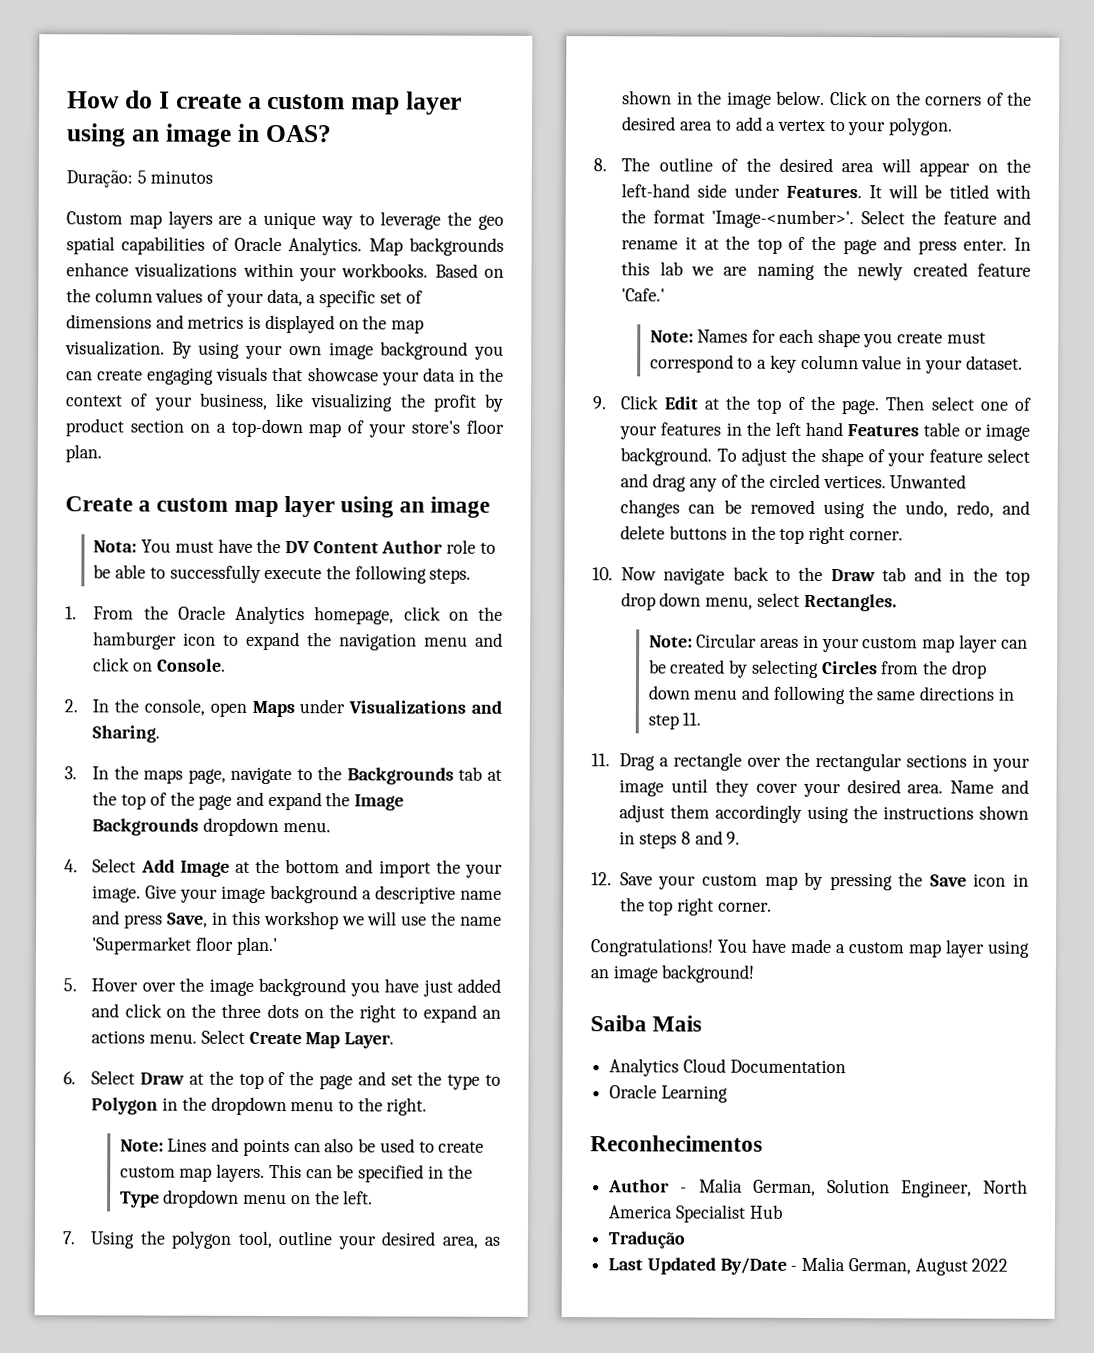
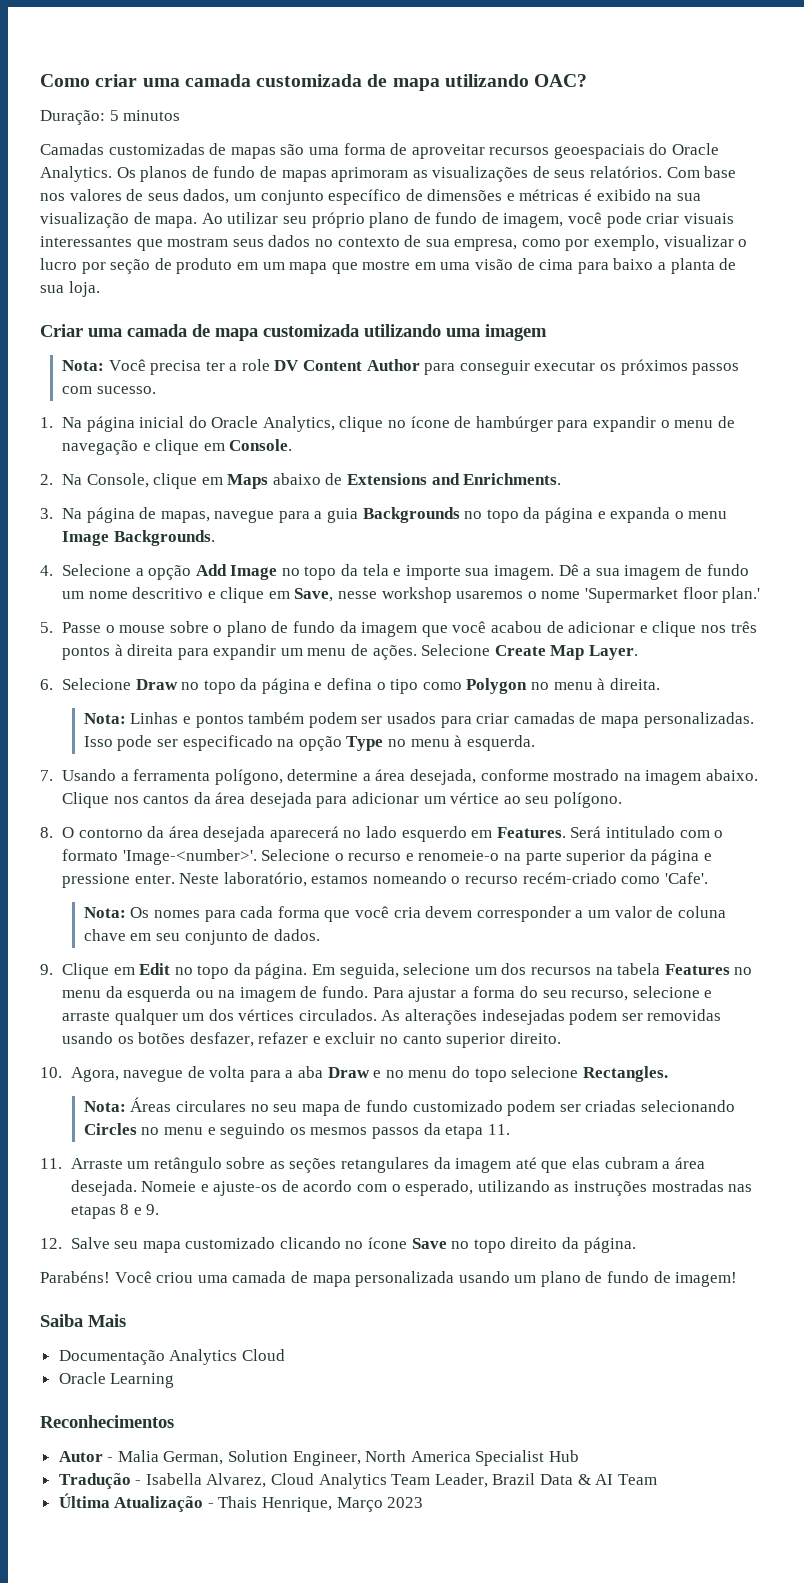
- How do I create a custom map layer using an image in OAS?
+ Como criar uma camada customizada de mapa utilizando OAC?
  Duração: 5 minutos
- Custom map layers are a unique way to leverage the geo spatial capabilities of Oracle Analytics. Map backgrounds enhance visualizations within your workbooks. Based on the column values of your data, a specific set of dimensions and metrics is displayed on the map visualization. By using your own image background you can create engaging visuals that showcase your data in the context of your business, like visualizing the profit by product section on a top-down map of your store's floor plan.
- Create a custom map layer using an image
- Nota: You must have the DV Content Author role to be able to successfully execute the following steps.
- 1. From the Oracle Analytics homepage, click on the hamburger icon to expand the navigation menu and click on Console.
- 2. In the console, open Maps under Visualizations and Sharing.
- 3. In the maps page, navigate to the Backgrounds tab at the top of the page and expand the Image Backgrounds dropdown menu.
- 4. Select Add Image at the bottom and import the your image. Give your image background a descriptive name and press Save, in this workshop we will use the name 'Supermarket floor plan.'
- 5. Hover over the image background you have just added and click on the three dots on the right to expand an actions menu. Select Create Map Layer.
- 6. Select Draw at the top of the page and set the type to Polygon in the dropdown menu to the right.
- Note: Lines and points can also be used to create custom map layers. This can be specified in the Type dropdown menu on the left.
- 7. Using the polygon tool, outline your desired area, as shown in the image below. Click on the corners of the desired area to add a vertex to your polygon.
- 8. The outline of the desired area will appear on the left-hand side under Features. It will be titled with the format 'Image-<number>'. Select the feature and rename it at the top of the page and press enter. In this lab we are naming the newly created feature 'Cafe.'
- Note: Names for each shape you create must correspond to a key column value in your dataset.
- 9. Click Edit at the top of the page. Then select one of your features in the left hand Features table or image background. To adjust the shape of your feature select and drag any of the circled vertices. Unwanted changes can be removed using the undo, redo, and delete buttons in the top right corner.
- 10. Now navigate back to the Draw tab and in the top drop down menu, select Rectangles.
- Note: Circular areas in your custom map layer can be created by selecting Circles from the drop down menu and following the same directions in step 11.
- 11. Drag a rectangle over the rectangular sections in your image until they cover your desired area. Name and adjust them accordingly using the instructions shown in steps 8 and 9.
- 12. Save your custom map by pressing the Save icon in the top right corner.
- Congratulations! You have made a custom map layer using an image background!
+ Camadas customizadas de mapas são uma forma de aproveitar recursos geoespaciais do Oracle Analytics. Os planos de fundo de mapas aprimoram as visualizações de seus relatórios. Com base nos valores de seus dados, um conjunto específico de dimensões e métricas é exibido na sua visualização de mapa. Ao utilizar seu próprio plano de fundo de imagem, você pode criar visuais interessantes que mostram seus dados no contexto de sua empresa, como por exemplo, visualizar o lucro por seção de produto em um mapa que mostre em uma visão de cima para baixo a planta de sua loja.
+ Criar uma camada de mapa customizada utilizando uma imagem
+ Nota: Você precisa ter a role DV Content Author para conseguir executar os próximos passos com sucesso.
+ 1. Na página inicial do Oracle Analytics, clique no ícone de hambúrger para expandir o menu de navegação e clique em Console.
+ 2. Na Console, clique em Maps abaixo de Extensions and Enrichments.
+ 3. Na página de mapas, navegue para a guia Backgrounds no topo da página e expanda o menu Image Backgrounds.
+ 4. Selecione a opção Add Image no topo da tela e importe sua imagem. Dê a sua imagem de fundo um nome descritivo e clique em Save, nesse workshop usaremos o nome 'Supermarket floor plan.'
+ 5. Passe o mouse sobre o plano de fundo da imagem que você acabou de adicionar e clique nos três pontos à direita para expandir um menu de ações. Selecione Create Map Layer.
+ 6. Selecione Draw no topo da página e defina o tipo como Polygon no menu à direita.
+ Nota: Linhas e pontos também podem ser usados para criar camadas de mapa personalizadas. Isso pode ser especificado na opção Type no menu à esquerda.
+ 7. Usando a ferramenta polígono, determine a área desejada, conforme mostrado na imagem abaixo. Clique nos cantos da área desejada para adicionar um vértice ao seu polígono.
+ 8. O contorno da área desejada aparecerá no lado esquerdo em Features. Será intitulado com o formato 'Image-<number>'. Selecione o recurso e renomeie-o na parte superior da página e pressione enter. Neste laboratório, estamos nomeando o recurso recém-criado como 'Cafe'.
+ Nota: Os nomes para cada forma que você cria devem corresponder a um valor de coluna chave em seu conjunto de dados.
+ 9. Clique em Edit no topo da página. Em seguida, selecione um dos recursos na tabela Features no menu da esquerda ou na imagem de fundo. Para ajustar a forma do seu recurso, selecione e arraste qualquer um dos vértices circulados. As alterações indesejadas podem ser removidas usando os botões desfazer, refazer e excluir no canto superior direito.
+ 10. Agora, navegue de volta para a aba Draw e no menu do topo selecione Rectangles.
+ Nota: Áreas circulares no seu mapa de fundo customizado podem ser criadas selecionando Circles no menu e seguindo os mesmos passos da etapa 11.
+ 11. Arraste um retângulo sobre as seções retangulares da imagem até que elas cubram a área desejada. Nomeie e ajuste-os de acordo com o esperado, utilizando as instruções mostradas nas etapas 8 e 9.
+ 12. Salve seu mapa customizado clicando no ícone Save no topo direito da página.
+ Parabéns! Você criou uma camada de mapa personalizada usando um plano de fundo de imagem!
- Analytics Cloud Documentation
+ Documentação Analytics Cloud
- Author - Malia German, Solution Engineer, North America Specialist Hub
+ Autor - Malia German, Solution Engineer, North America Specialist Hub
- Tradução
- Last Updated By/Date - Malia German, August 2022
+ Tradução - Isabella Alvarez, Cloud Analytics Team Leader, Brazil Data & AI Team
+ Última Atualização - Thais Henrique, Março 2023

